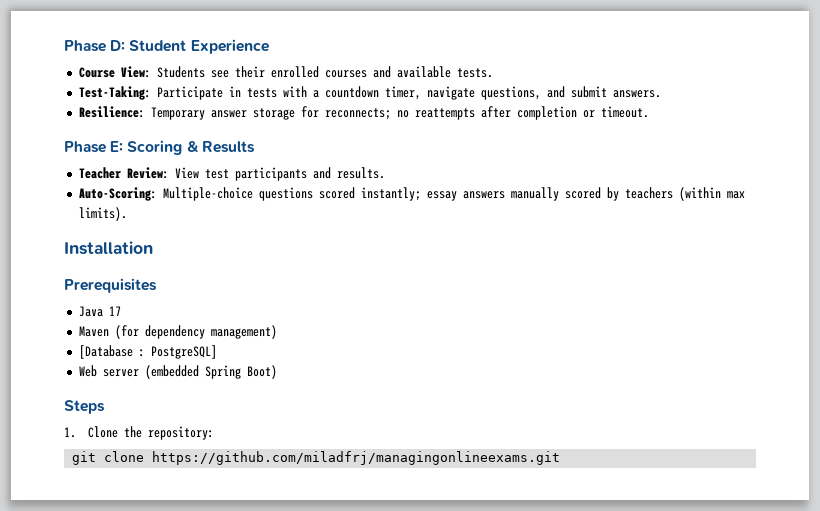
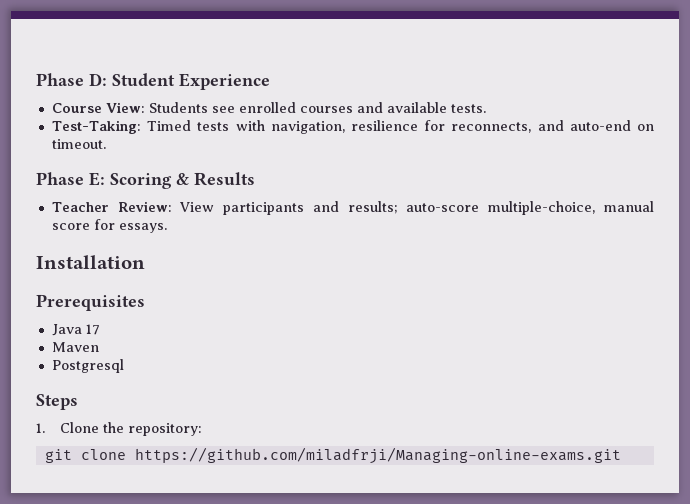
- Course View: Students see their enrolled courses and available tests.
+ Course View: Students see enrolled courses and available tests.
- Test-Taking: Participate in tests with a countdown timer, navigate questions, and submit answers.
- Resilience: Temporary answer storage for reconnects; no reattempts after completion or timeout.
+ Test-Taking: Timed tests with navigation, resilience for reconnects, and auto-end on timeout.
- Teacher Review: View test participants and results.
- Auto-Scoring: Multiple-choice questions scored instantly; essay answers manually scored by teachers (within max limits).
+ Teacher Review: View participants and results; auto-score multiple-choice, manual score for essays.
- Maven (for dependency management)
- [Database : PostgreSQL]
- Web server (embedded Spring Boot)
+ Maven
+ Postgresql
- git clone https://github.com/miladfrj/managingonlineexams.git
+ git clone https://github.com/miladfrji/Managing-online-exams.git

